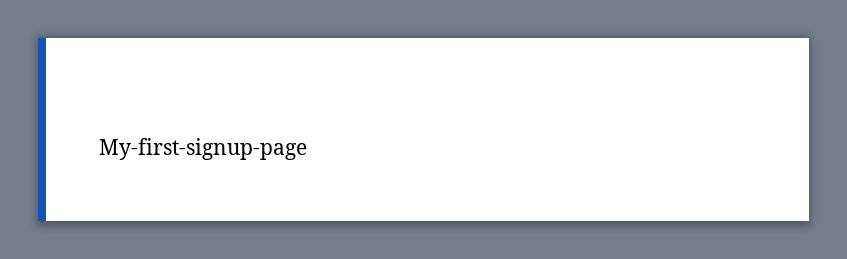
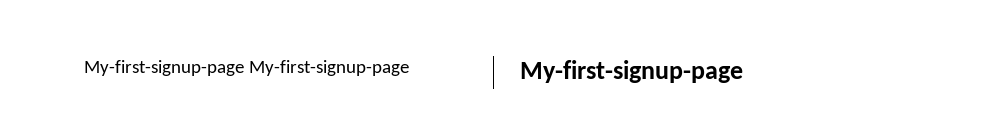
+ My-first-signup-page My-first-signup-page

